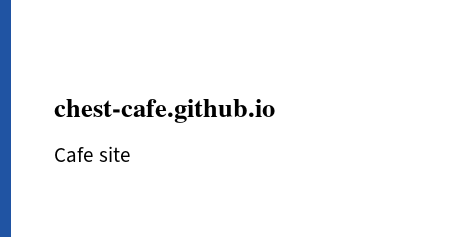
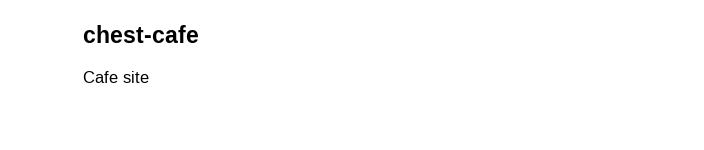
- chest-cafe.github.io
+ chest-cafe

